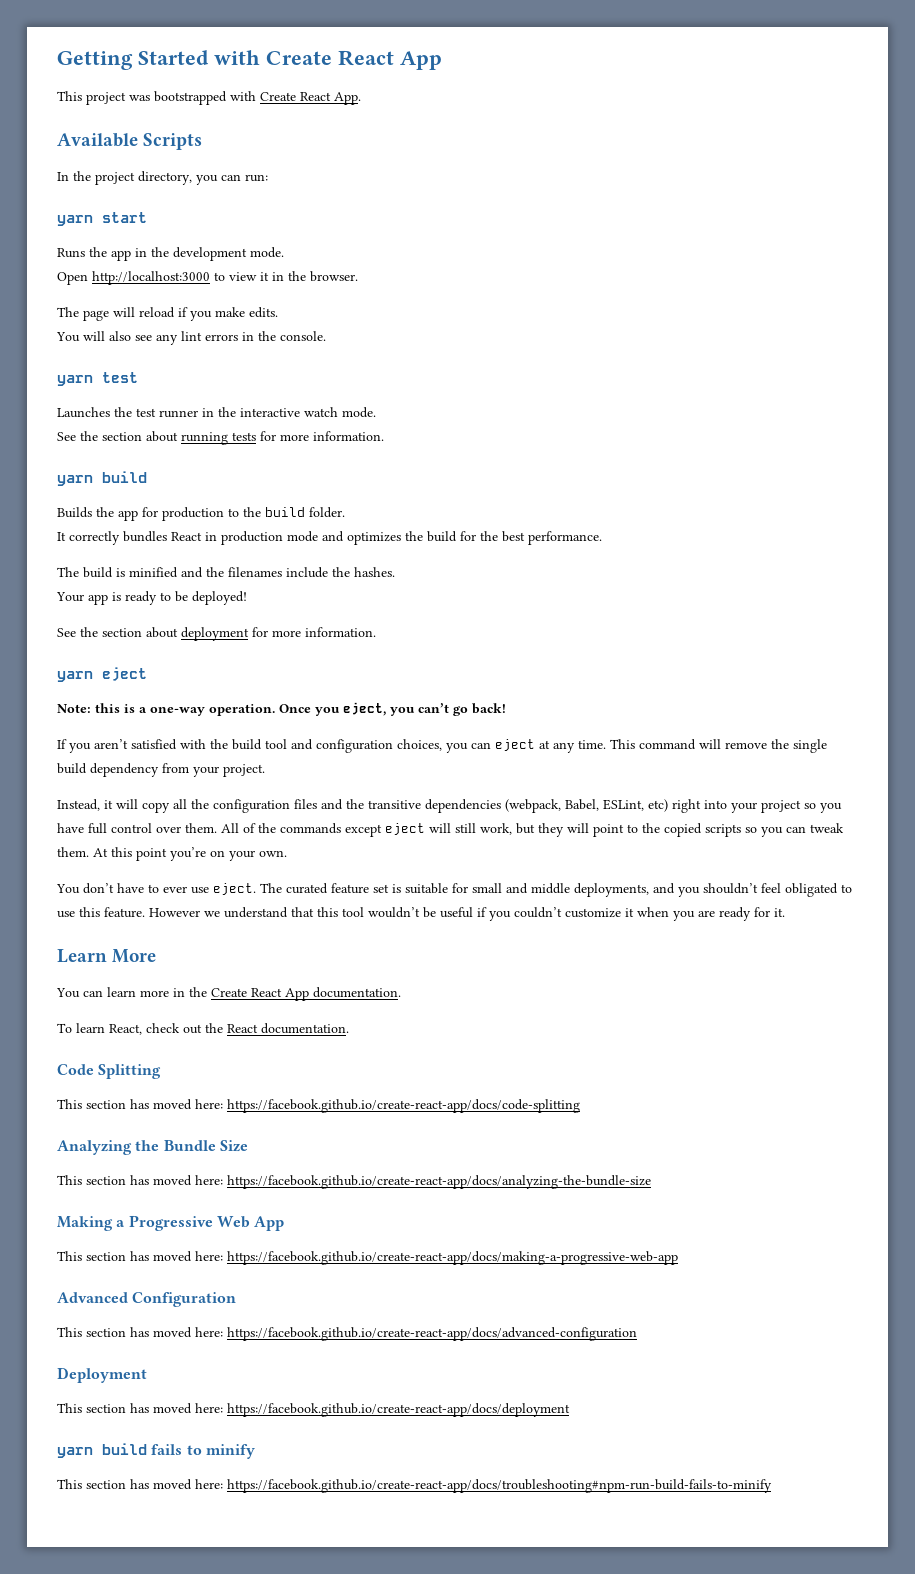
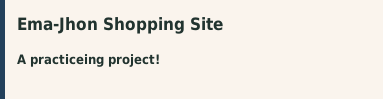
- Getting Started with Create React App
- This project was bootstrapped with Create React App.
- Available Scripts
- In the project directory, you can run:
- yarn start
- Runs the app in the development mode.
- Open http://localhost:3000 to view it in the browser.
- The page will reload if you make edits.
- You will also see any lint errors in the console.
- yarn test
- Launches the test runner in the interactive watch mode.
- See the section about running tests for more information.
- yarn build
- Builds the app for production to the build folder.
- It correctly bundles React in production mode and optimizes the build for the best performance.
- The build is minified and the filenames include the hashes.
- Your app is ready to be deployed!
- See the section about deployment for more information.
- yarn eject
- Note: this is a one-way operation. Once you eject, you can’t go back!
- If you aren’t satisfied with the build tool and configuration choices, you can eject at any time. This command will remove the single build dependency from your project.
- Instead, it will copy all the configuration files and the transitive dependencies (webpack, Babel, ESLint, etc) right into your project so you have full control over them. All of the commands except eject will still work, but they will point to the copied scripts so you can tweak them. At this point you’re on your own.
- You don’t have to ever use eject. The curated feature set is suitable for small and middle deployments, and you shouldn’t feel obligated to use this feature. However we understand that this tool wouldn’t be useful if you couldn’t customize it when you are ready for it.
- Learn More
- You can learn more in the Create React App documentation.
- To learn React, check out the React documentation.
- Code Splitting
- This section has moved here: https://facebook.github.io/create-react-app/docs/code-splitting
- Analyzing the Bundle Size
- This section has moved here: https://facebook.github.io/create-react-app/docs/analyzing-the-bundle-size
- Making a Progressive Web App
- This section has moved here: https://facebook.github.io/create-react-app/docs/making-a-progressive-web-app
- Advanced Configuration
- This section has moved here: https://facebook.github.io/create-react-app/docs/advanced-configuration
- Deployment
- This section has moved here: https://facebook.github.io/create-react-app/docs/deployment
- yarn build fails to minify
- This section has moved here: https://facebook.github.io/create-react-app/docs/troubleshooting#npm-run-build-fails-to-minify
+ Ema-Jhon Shopping Site
+ A practiceing project!

